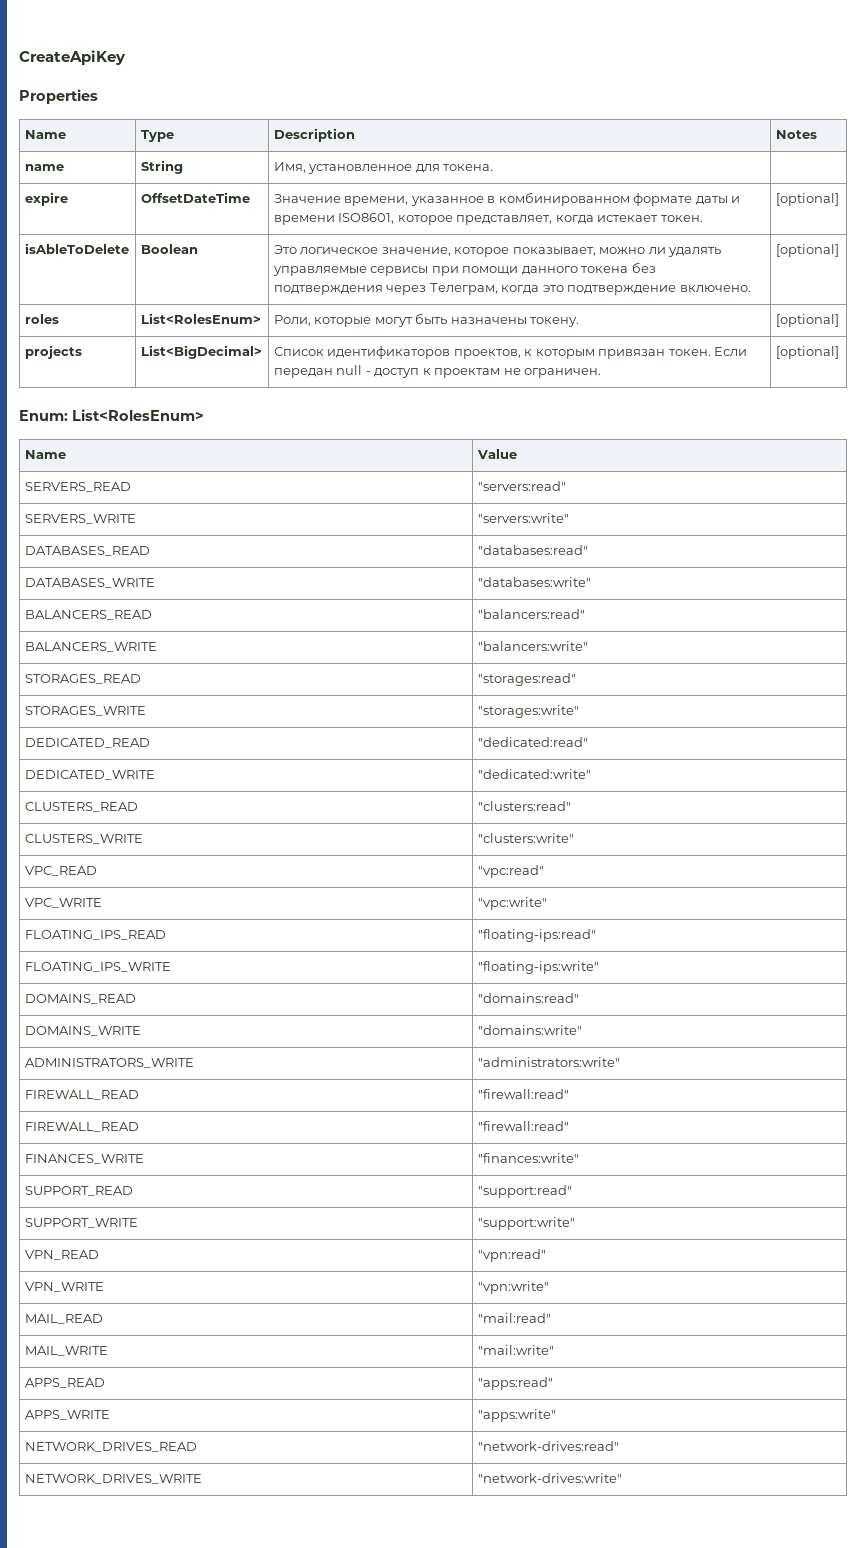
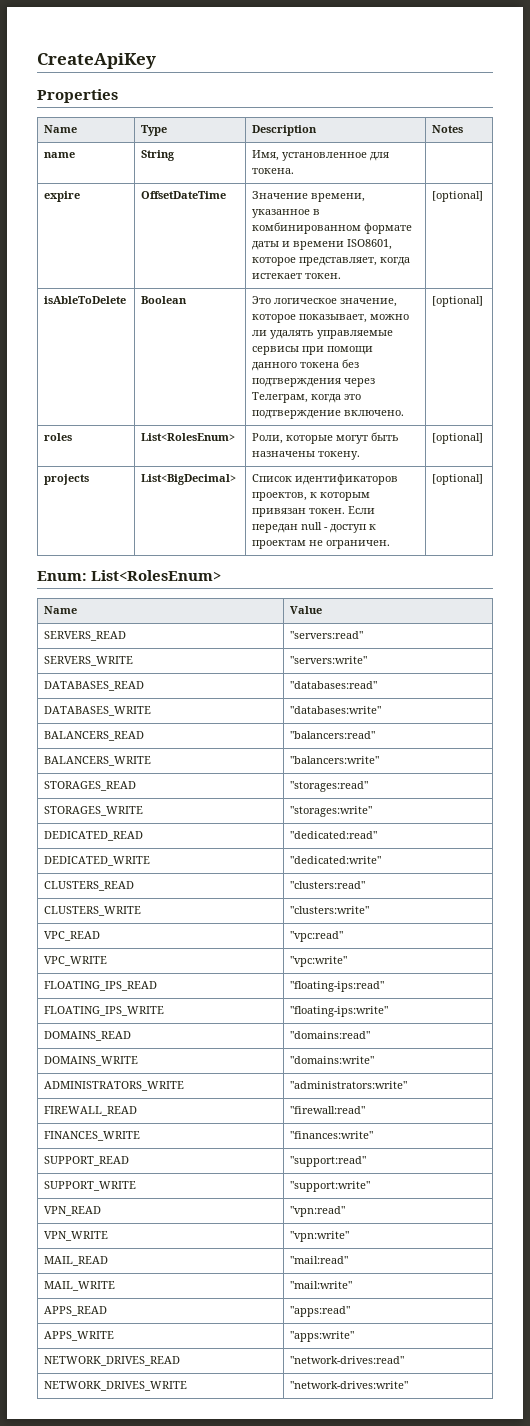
  ADMINISTRATORS_WRITE | "administrators:write"
- FIREWALL_READ | "firewall:read"

